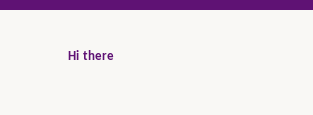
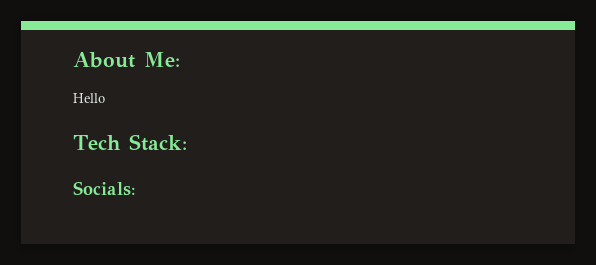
- Hi there
+ About Me:
+ Hello
+ Tech Stack:
+ Socials:

